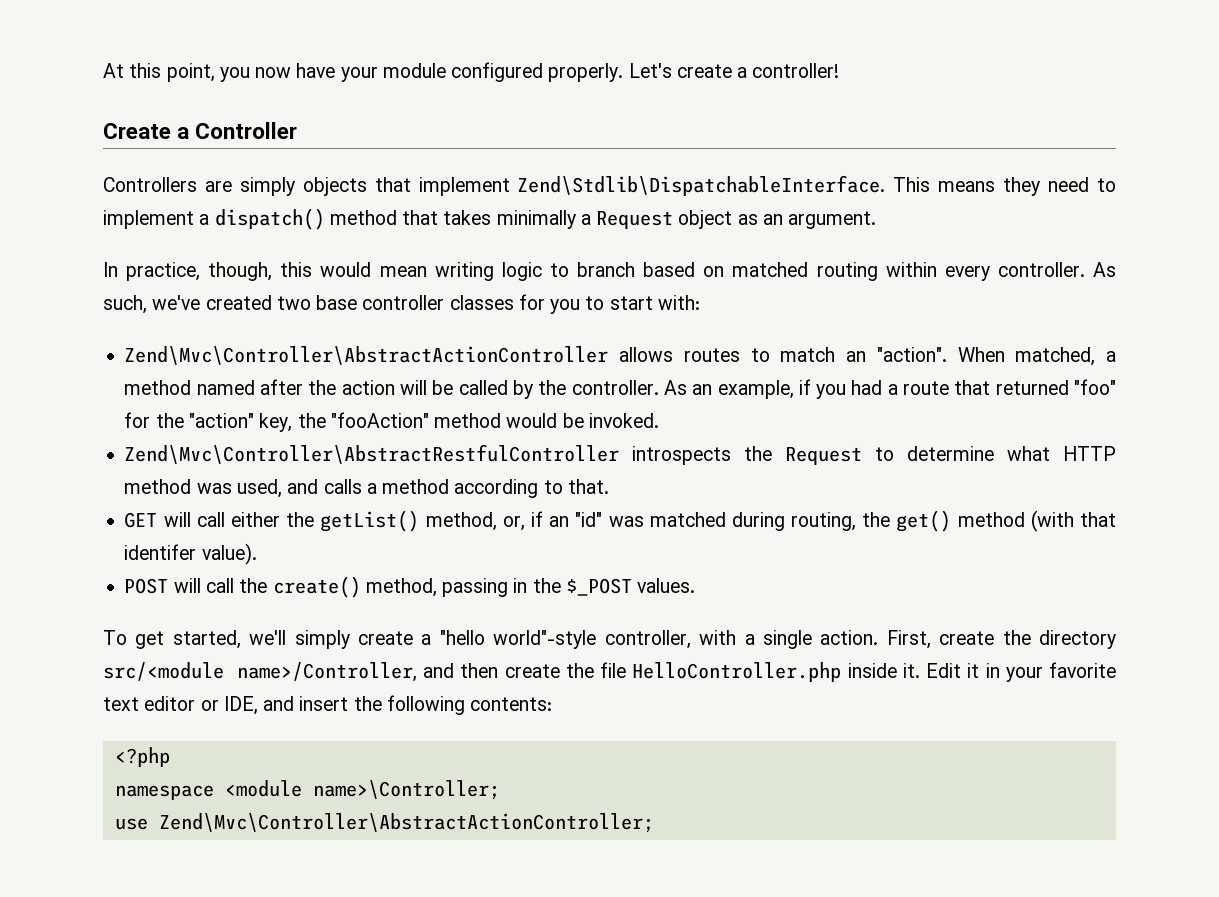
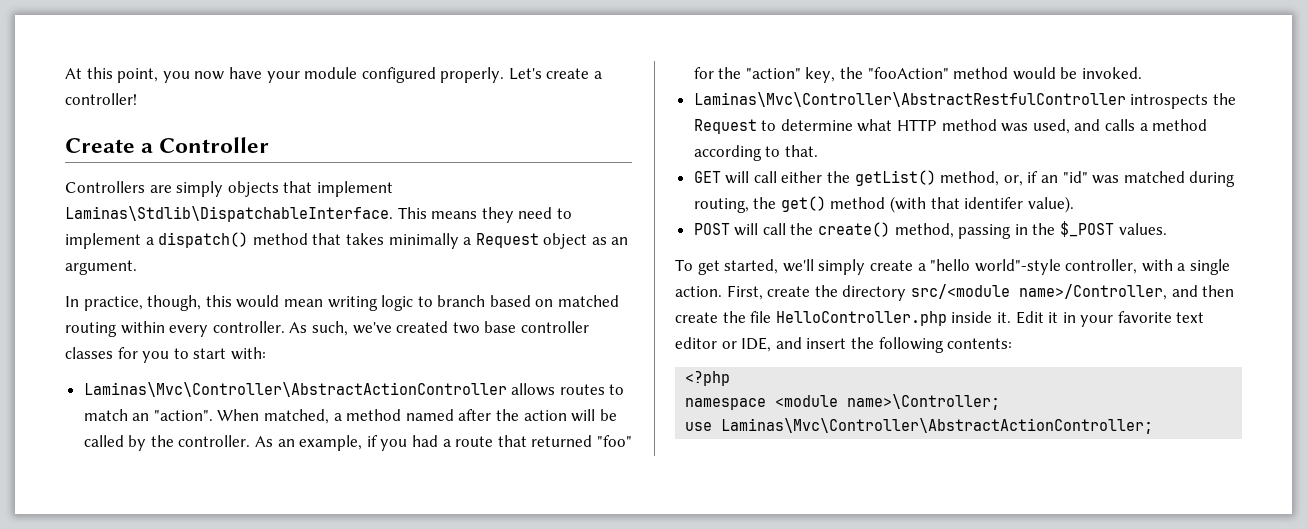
- Controllers are simply objects that implement Zend\Stdlib\DispatchableInterface.
+ Controllers are simply objects that implement Laminas\Stdlib\DispatchableInterface.
- Zend\Mvc\Controller\AbstractActionController allows routes to match an "action".
+ Laminas\Mvc\Controller\AbstractActionController allows routes to match an "action".
- Zend\Mvc\Controller\AbstractRestfulController introspects the Request to determine what HTTP method was used, and calls a method according to that.
+ Laminas\Mvc\Controller\AbstractRestfulController introspects the Request to determine what HTTP method was used, and calls a method according to that.
- use Zend\Mvc\Controller\AbstractActionController;
+ use Laminas\Mvc\Controller\AbstractActionController;

